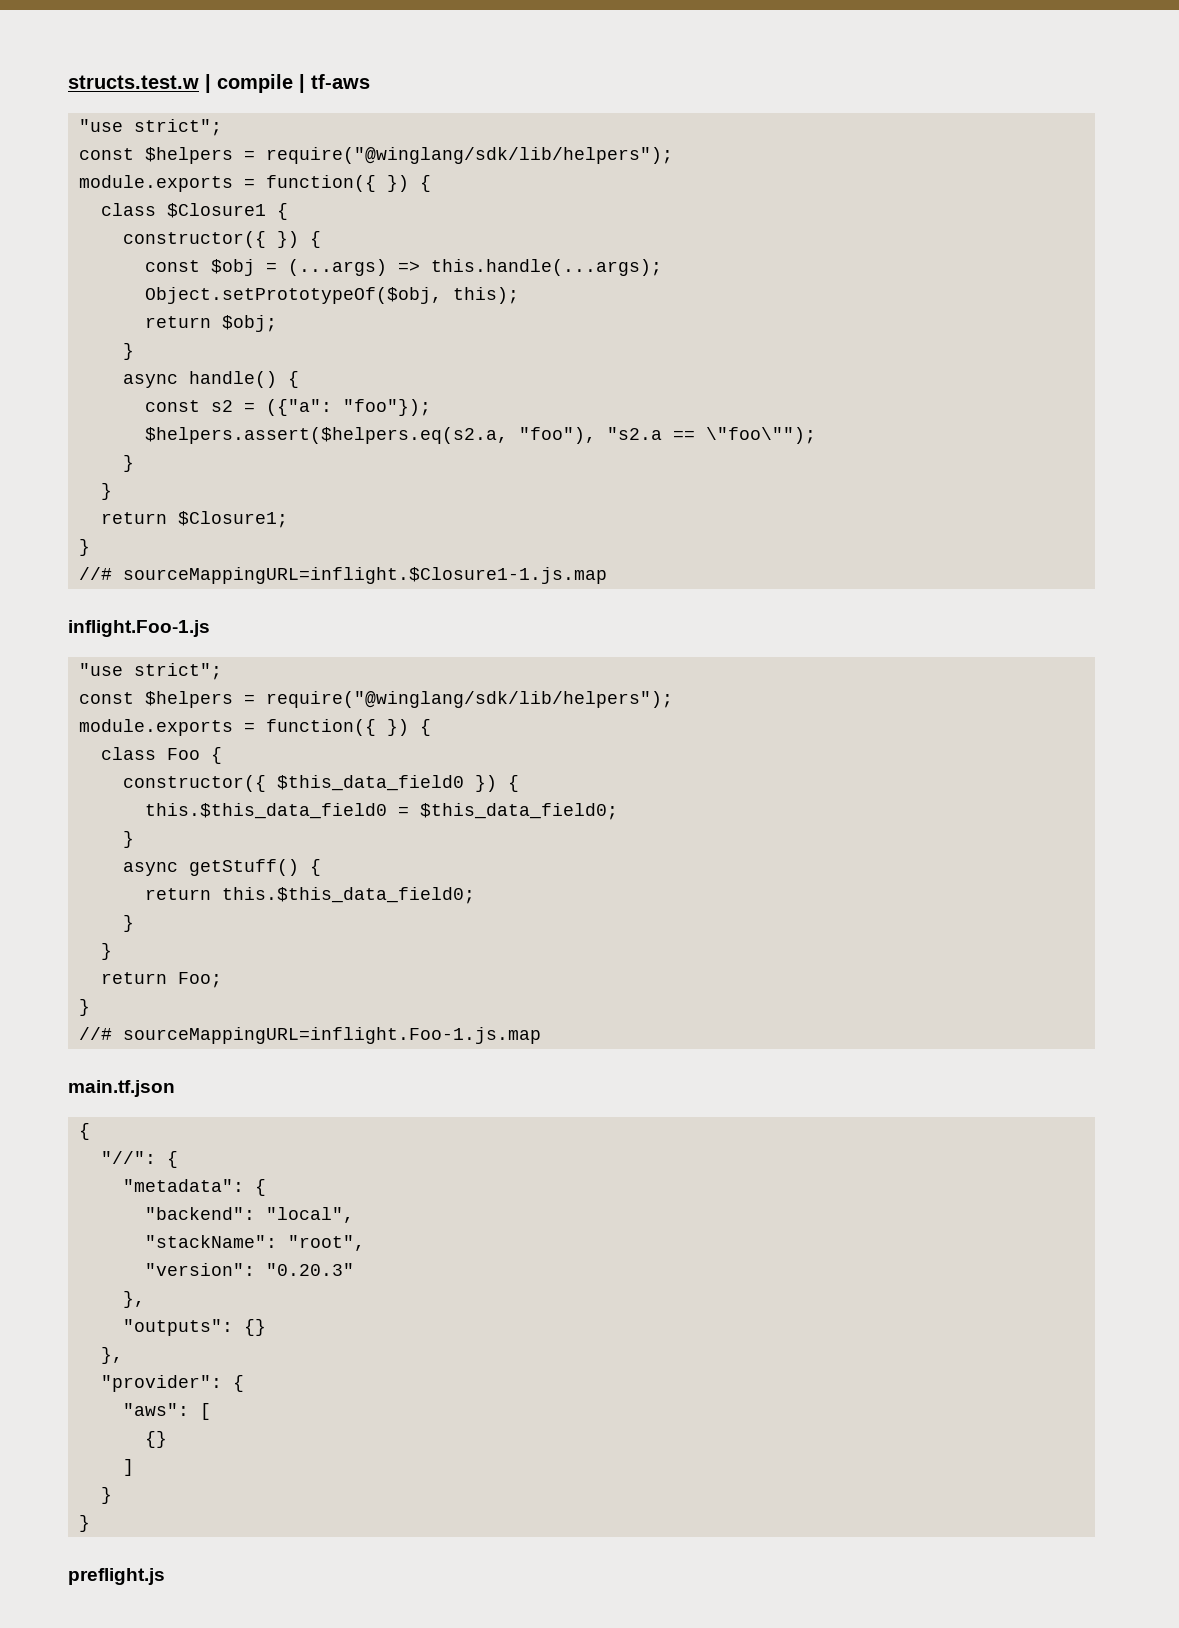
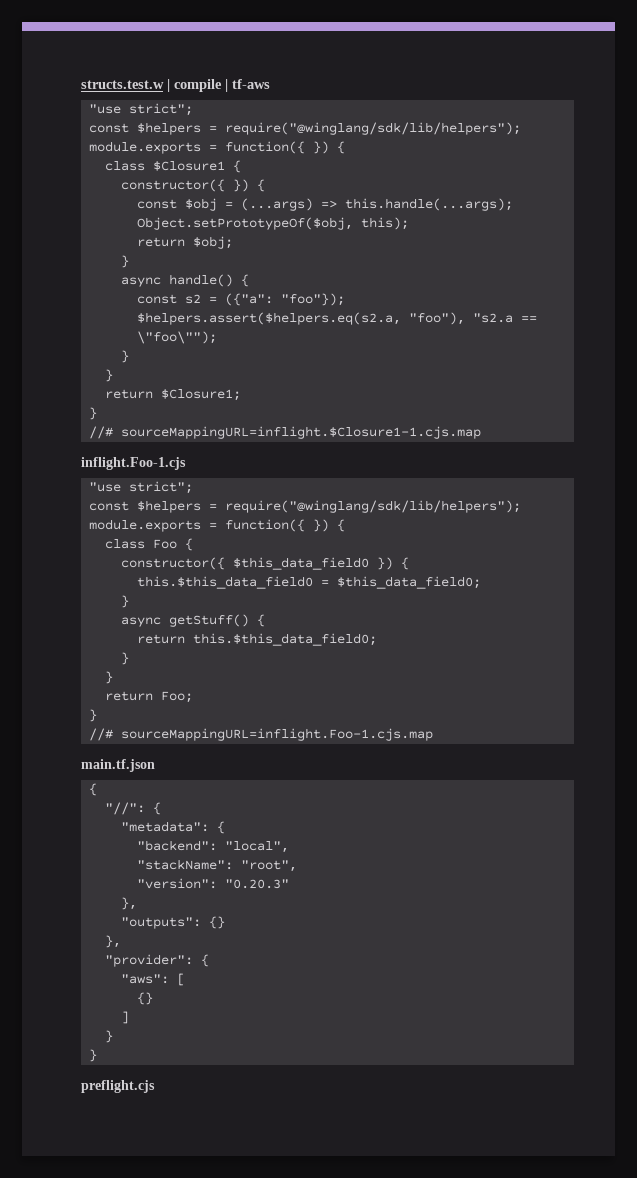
- //# sourceMappingURL=inflight.$Closure1-1.js.map
- inflight.Foo-1.js
+ //# sourceMappingURL=inflight.$Closure1-1.cjs.map
+ inflight.Foo-1.cjs
- //# sourceMappingURL=inflight.Foo-1.js.map
+ //# sourceMappingURL=inflight.Foo-1.cjs.map
- preflight.js
+ preflight.cjs

